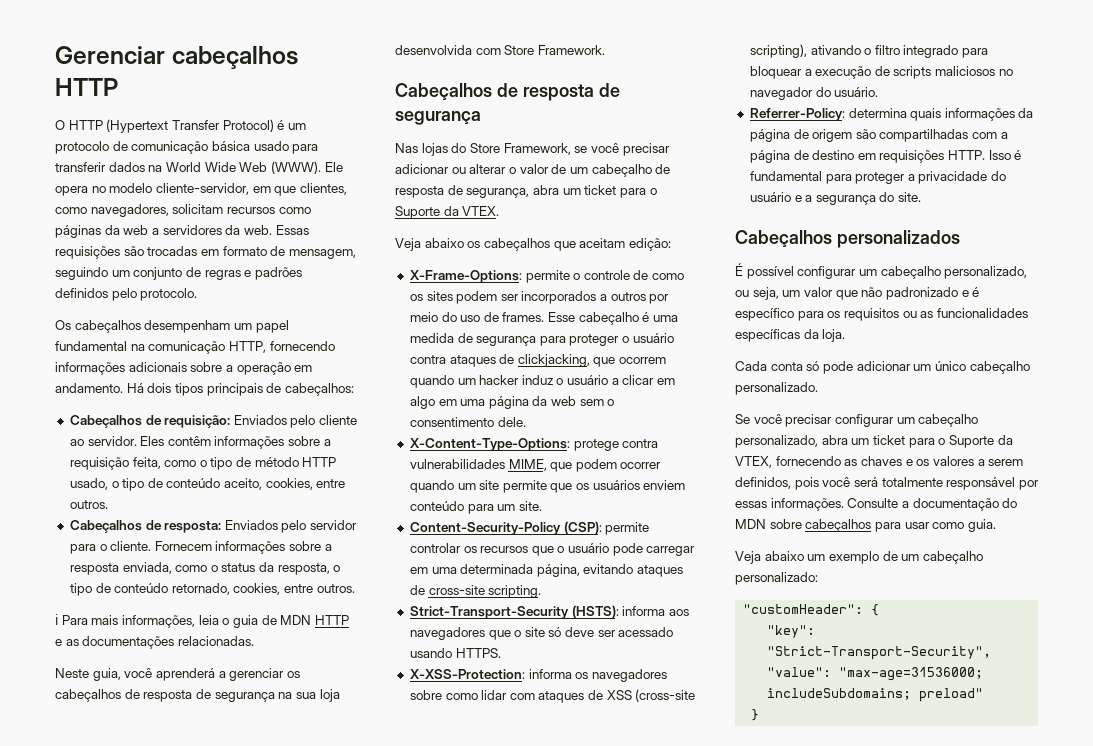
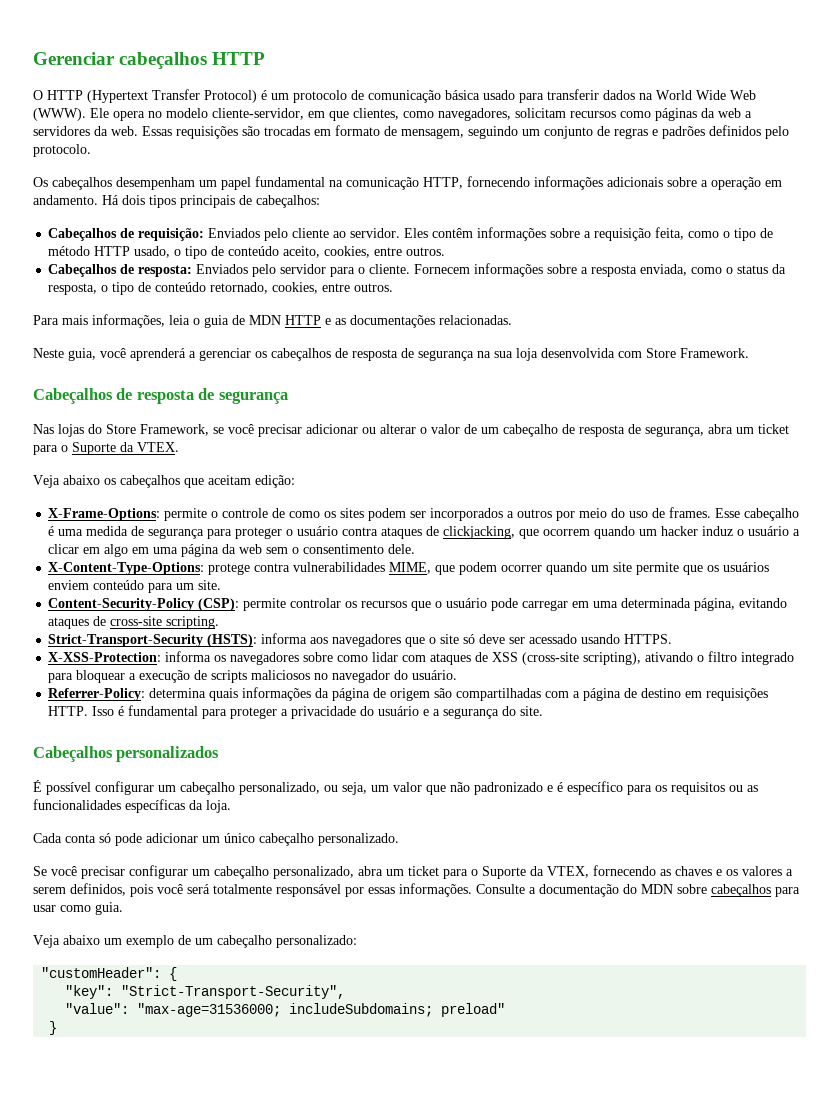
- ℹ Para mais informações, leia o guia de MDN HTTP e as documentações relacionadas.
+ Para mais informações, leia o guia de MDN HTTP e as documentações relacionadas.

